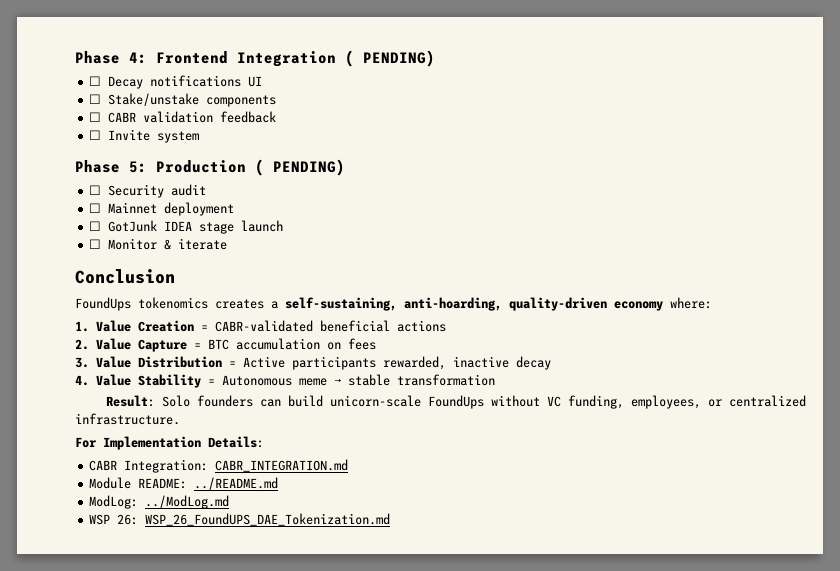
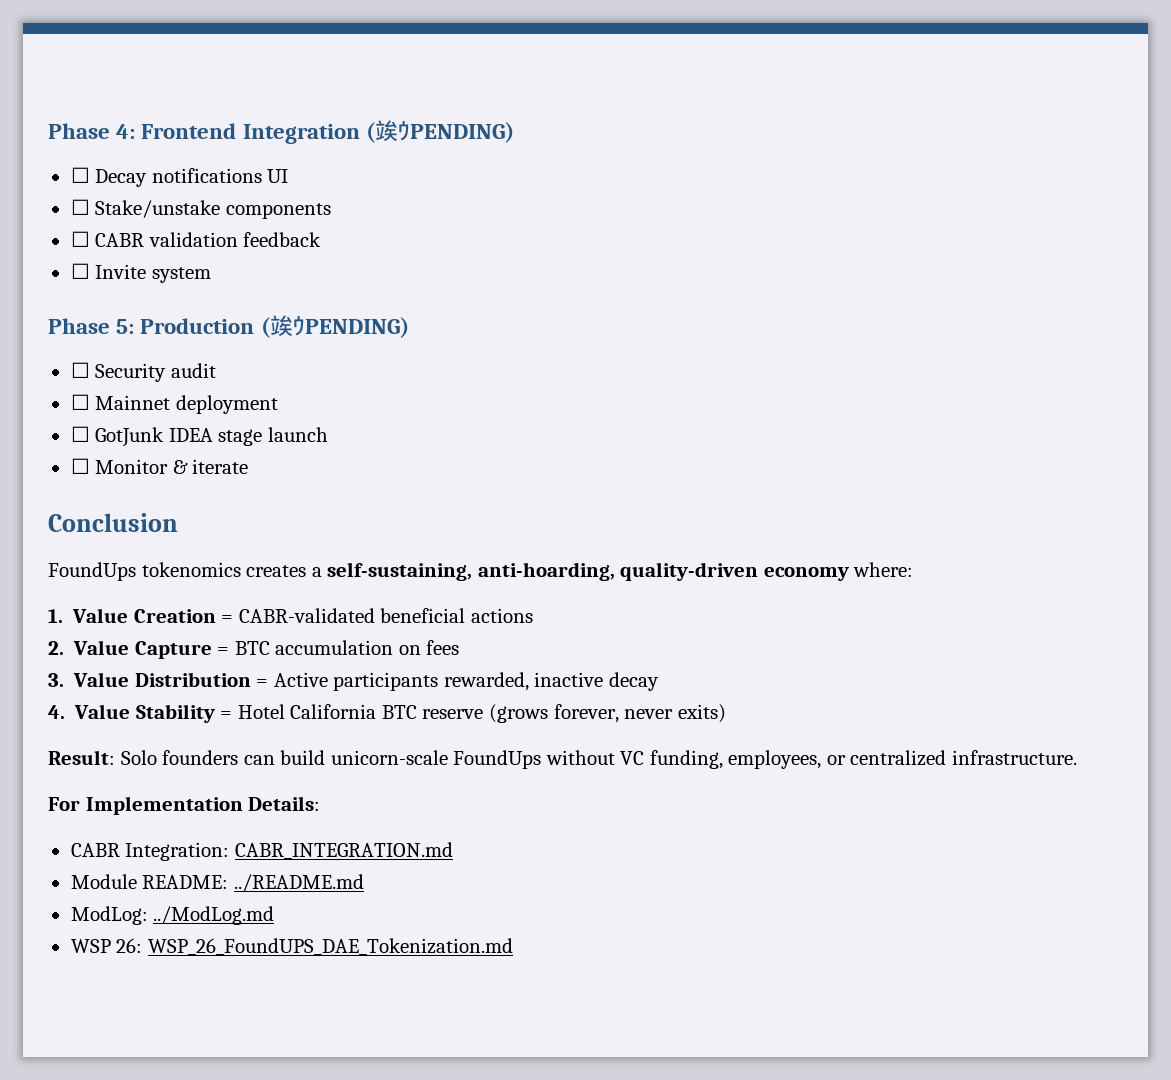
- Phase 4: Frontend Integration ( PENDING)
+ Phase 4: Frontend Integration (竢ｳPENDING)
- Phase 5: Production ( PENDING)
+ Phase 5: Production (竢ｳPENDING)
- 4. Value Stability = Autonomous meme → stable transformation
+ 4. Value Stability = Hotel California BTC reserve (grows forever, never exits)

